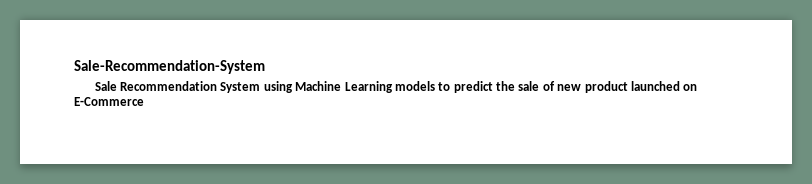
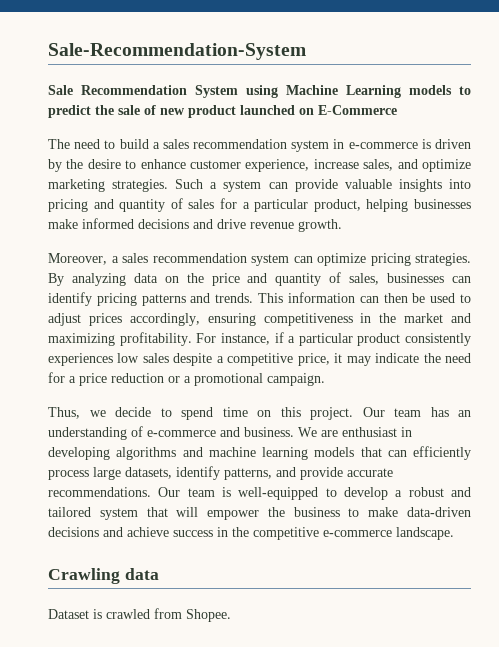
+ The need to build a sales recommendation system in e-commerce is driven by the desire to enhance customer experience, increase sales, and optimize marketing strategies. Such a system can provide valuable insights into pricing and quantity of sales for a particular product, helping businesses make informed decisions and drive revenue growth.
+ Moreover, a sales recommendation system can optimize pricing strategies. By analyzing data on the price and quantity of sales, businesses can identify pricing patterns and trends. This information can then be used to adjust prices accordingly, ensuring competitiveness in the market and maximizing profitability. For instance, if a particular product consistently experiences low sales despite a competitive price, it may indicate the need for a price reduction or a promotional campaign.
+ Thus, we decide to spend time on this project. Our team has an understanding of e-commerce and business. We are enthusiast in developing algorithms and machine learning models that can efficiently process large datasets, identify patterns, and provide accurate recommendations. Our team is well-equipped to develop a robust and tailored system that will empower the business to make data-driven decisions and achieve success in the competitive e-commerce landscape.
+ Crawling data
+ Dataset is crawled from Shopee.

